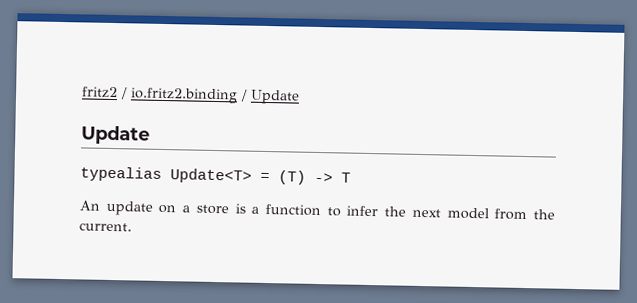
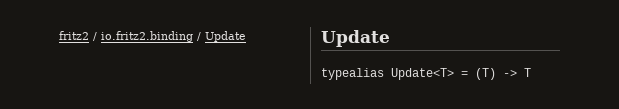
- An update on a store is a function to infer the next model from the current.

